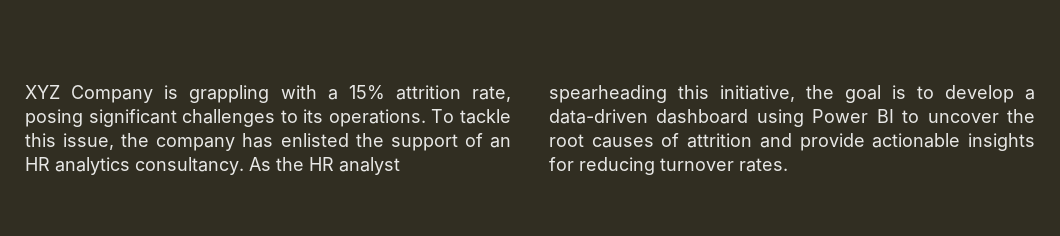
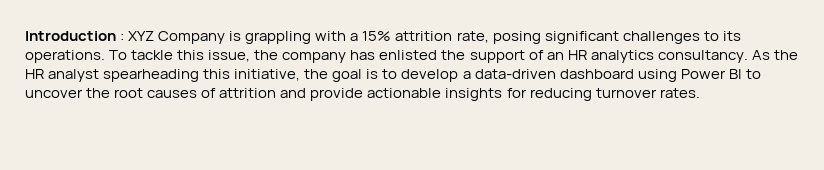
- XYZ Company is grappling with a 15% attrition rate, posing significant challenges to its operations.
+ Introduction : XYZ Company is grappling with a 15% attrition rate, posing significant challenges to its operations.

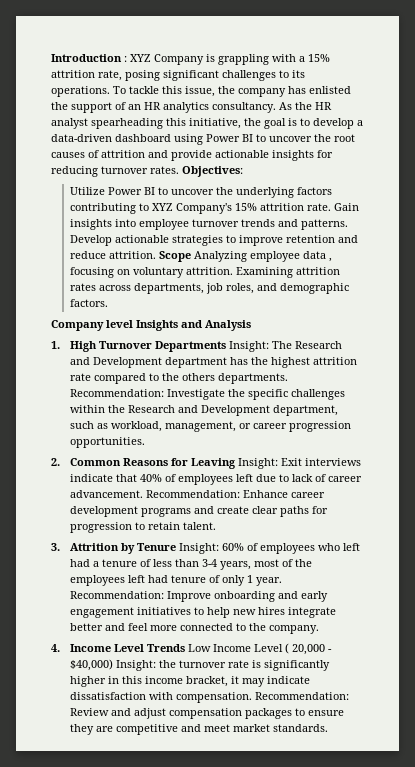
+ Objectives:
+ Utilize Power BI to uncover the underlying factors contributing to XYZ Company's 15% attrition rate. Gain insights into employee turnover trends and patterns. Develop actionable strategies to improve retention and reduce attrition. Scope Analyzing employee data , focusing on voluntary attrition. Examining attrition rates across departments, job roles, and demographic factors.
+ Company level Insights and Analysis
+ 1. High Turnover Departments Insight: The Research and Development department has the highest attrition rate compared to the others departments. Recommendation: Investigate the specific challenges within the Research and Development department, such as workload, management, or career progression opportunities.
+ 2. Common Reasons for Leaving Insight: Exit interviews indicate that 40% of employees left due to lack of career advancement. Recommendation: Enhance career development programs and create clear paths for progression to retain talent.
+ 3. Attrition by Tenure Insight: 60% of employees who left had a tenure of less than 3-4 years, most of the employees left had tenure of only 1 year. Recommendation: Improve onboarding and early engagement initiatives to help new hires integrate better and feel more connected to the company.
+ 4. Income Level Trends Low Income Level ( 20,000 - $40,000) Insight: the turnover rate is significantly higher in this income bracket, it may indicate dissatisfaction with compensation. Recommendation: Review and adjust compensation packages to ensure they are competitive and meet market standards.

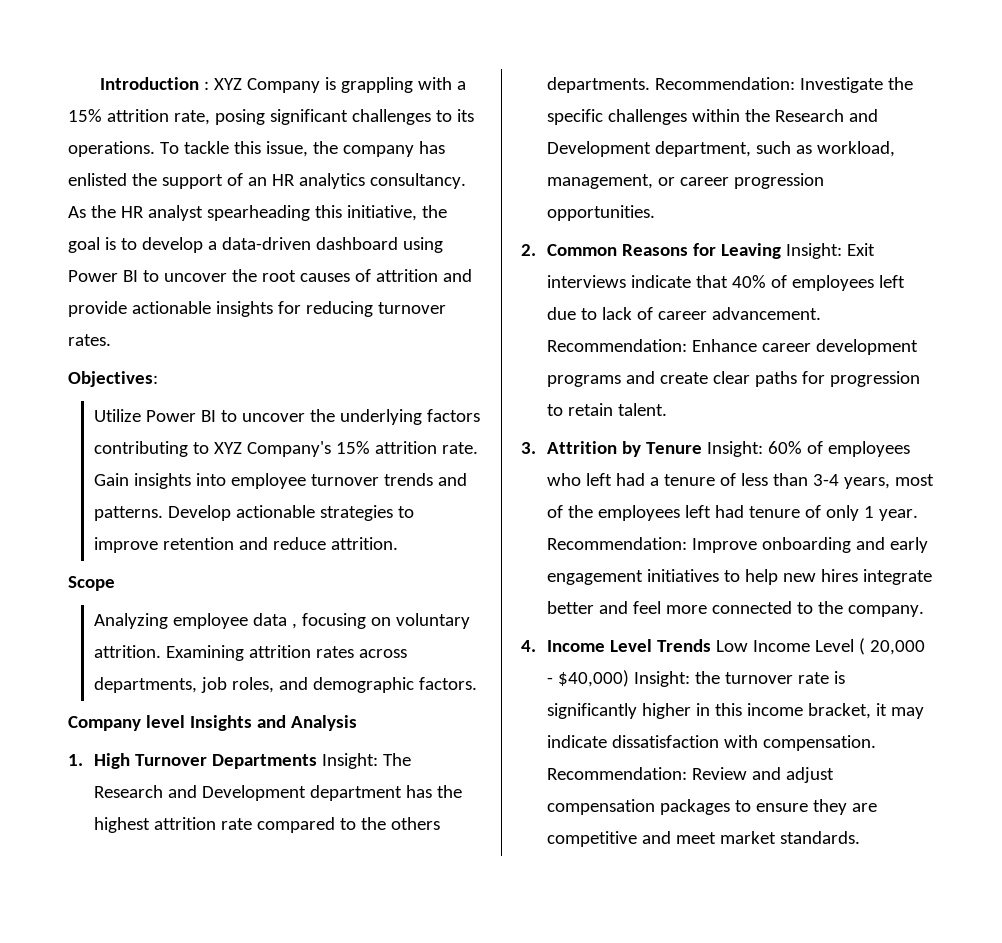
- As the HR analyst spearheading this initiative, the goal is to develop a data-driven dashboard using Power BI to uncover the root causes of attrition and provide actionable insights for reducing turnover rates. Objectives:
+ As the HR analyst spearheading this initiative, the goal is to develop a data-driven dashboard using Power BI to uncover the root causes of attrition and provide actionable insights for reducing turnover rates.
+ Objectives:
- Develop actionable strategies to improve retention and reduce attrition. Scope Analyzing employee data , focusing on voluntary attrition.
+ Develop actionable strategies to improve retention and reduce attrition.
+ Scope
+ Analyzing employee data , focusing on voluntary attrition.

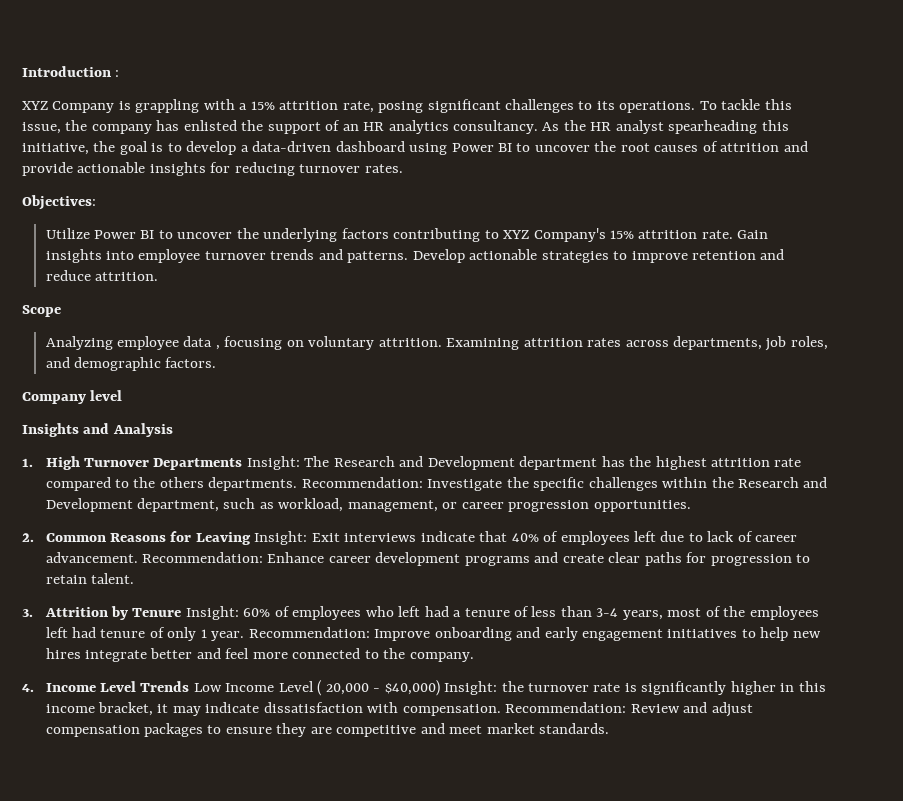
- Introduction : XYZ Company is grappling with a 15% attrition rate, posing significant challenges to its operations.
+ Introduction :
+ XYZ Company is grappling with a 15% attrition rate, posing significant challenges to its operations.
- Company level Insights and Analysis
+ Company level
+ Insights and Analysis

